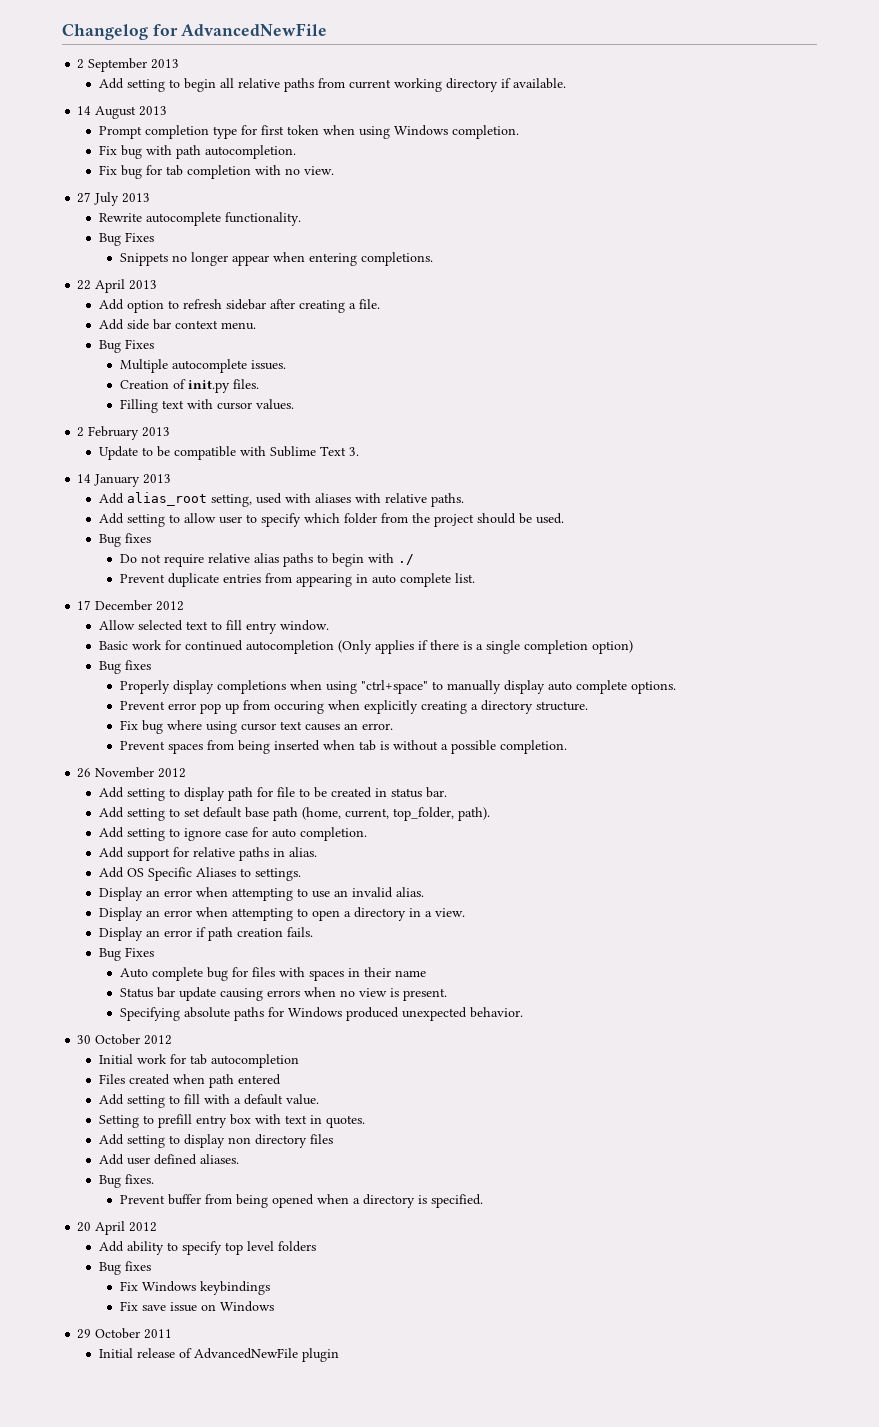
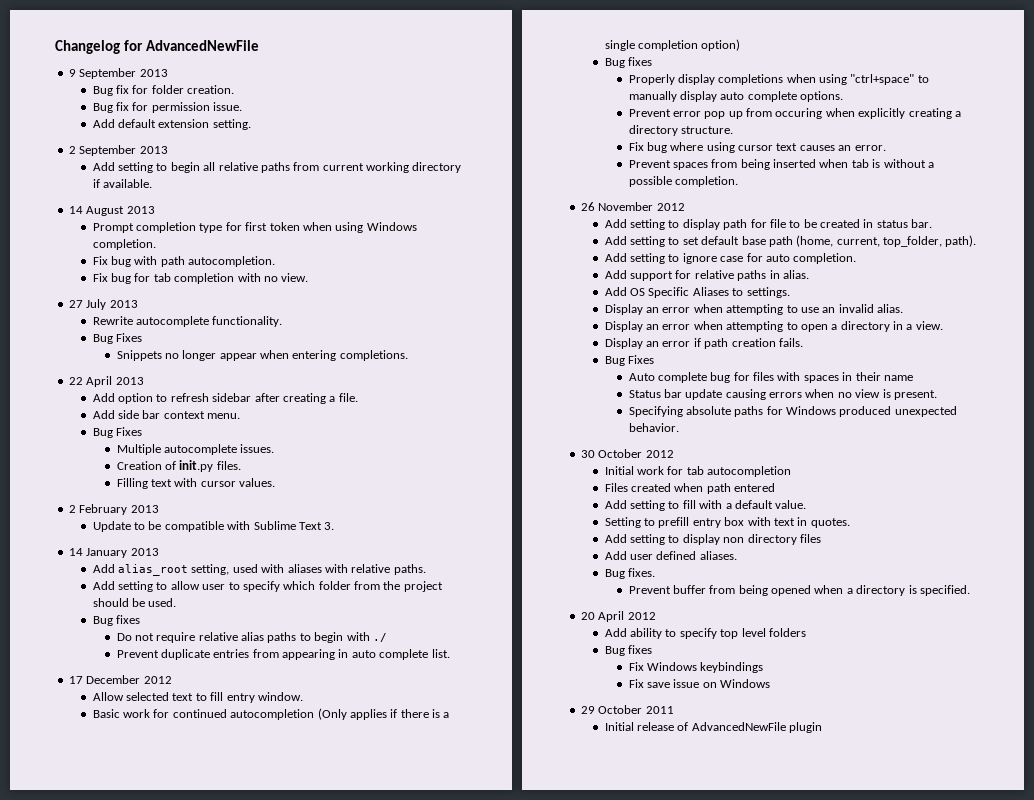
+ 9 September 2013
+ Bug fix for folder creation.
+ Bug fix for permission issue.
+ Add default extension setting.

